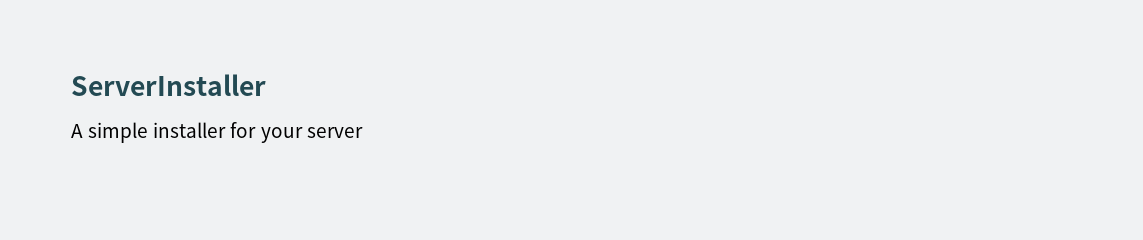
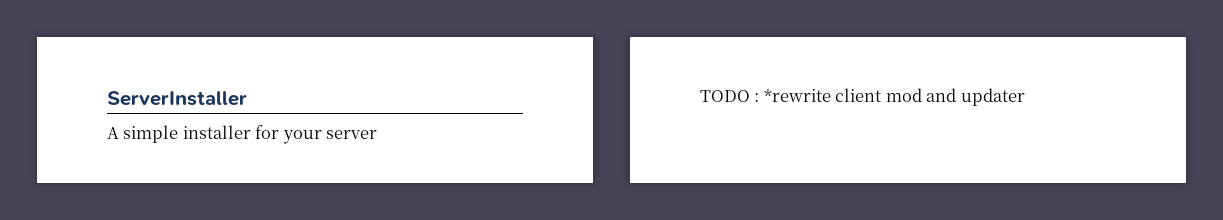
+ TODO : *rewrite client mod and updater

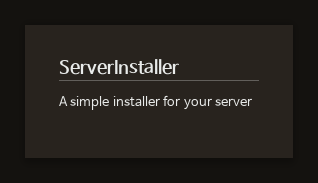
- TODO : *rewrite client mod and updater

